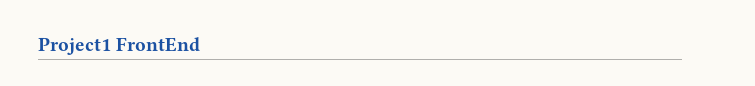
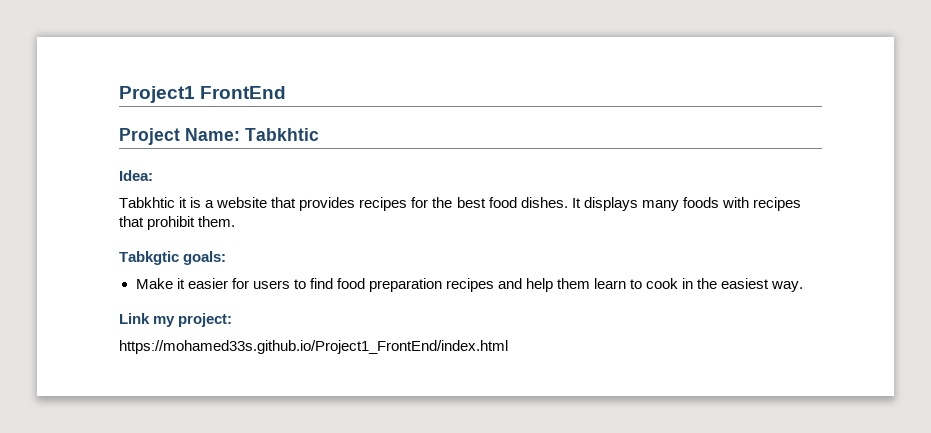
+ Project Name: Tabkhtic
+ Idea:
+ Tabkhtic it is a website that provides recipes for the best food dishes. It displays many foods with recipes that prohibit them.
+ Tabkgtic goals:
+ Make it easier for users to find food preparation recipes and help them learn to cook in the easiest way.
+ Link my project:
+ https://mohamed33s.github.io/Project1_FrontEnd/index.html

